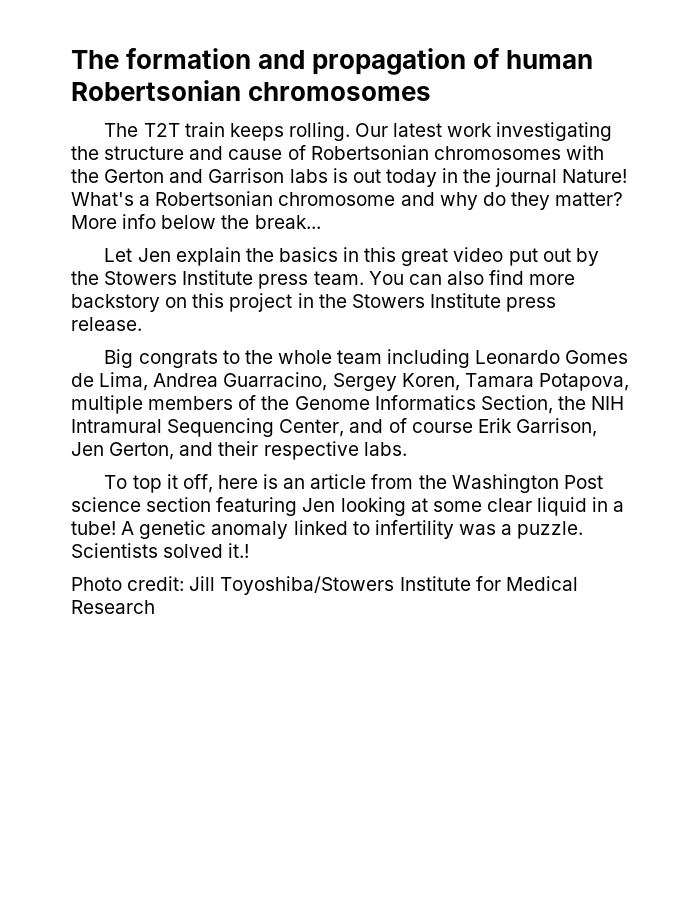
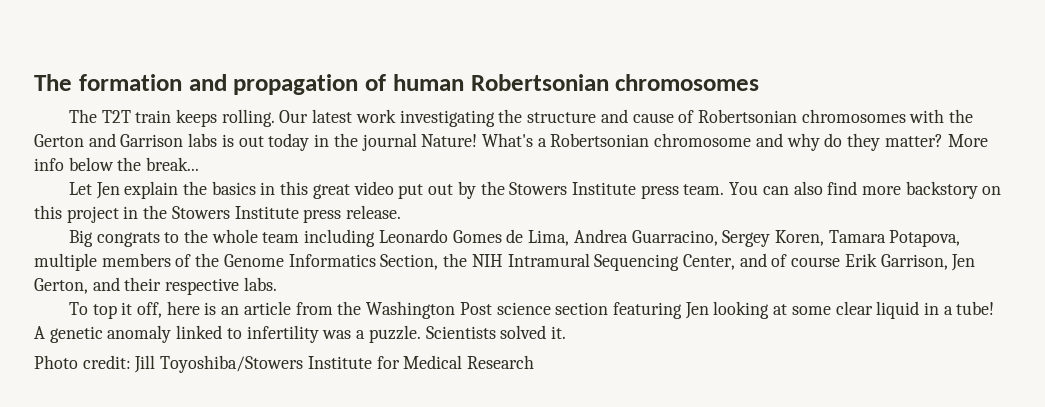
- Scientists solved it.!
+ Scientists solved it.

